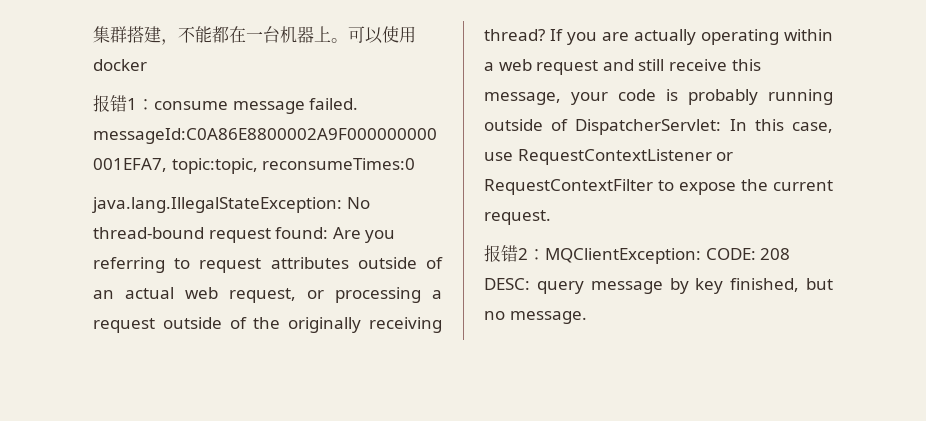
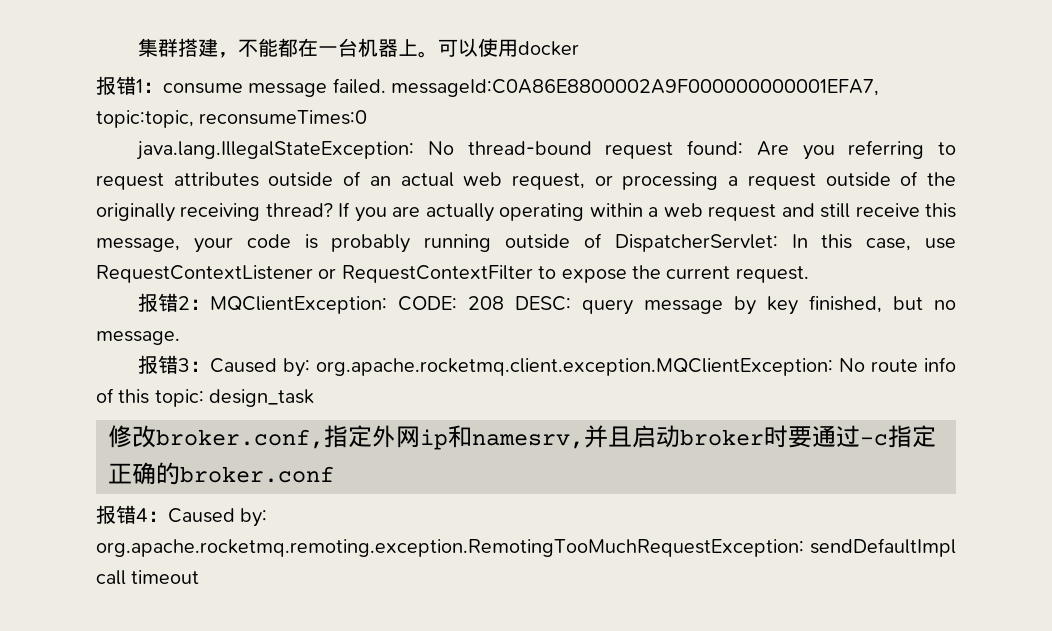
+ 报错3：Caused by: org.apache.rocketmq.client.exception.MQClientException: No route info of this topic: design_task
+ 修改broker.conf,指定外网ip和namesrv,并且启动broker时要通过-c指定正确的broker.conf
+ 报错4：Caused by: org.apache.rocketmq.remoting.exception.RemotingTooMuchRequestException: sendDefaultImpl call timeout

